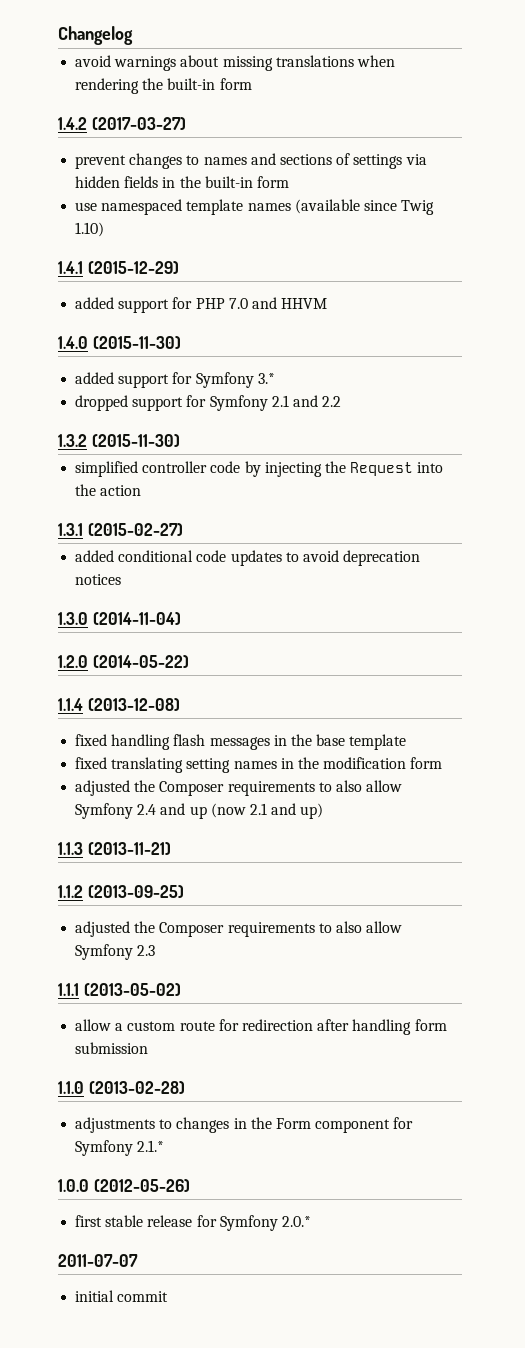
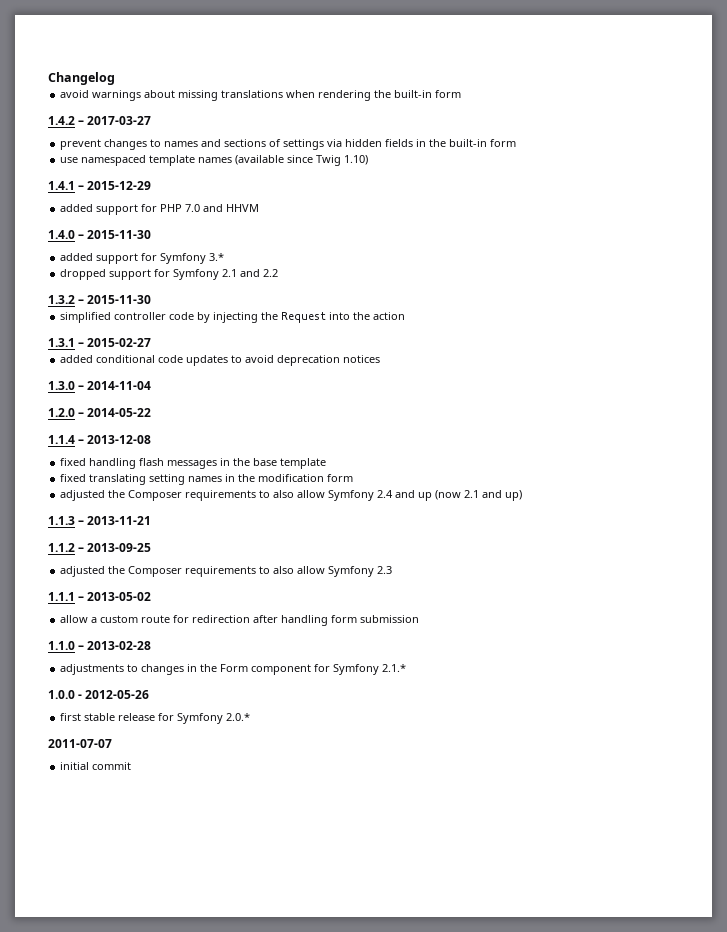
- 1.4.2 (2017-03-27)
+ 1.4.2 – 2017-03-27
- 1.4.1 (2015-12-29)
+ 1.4.1 – 2015-12-29
- 1.4.0 (2015-11-30)
+ 1.4.0 – 2015-11-30
- 1.3.2 (2015-11-30)
+ 1.3.2 – 2015-11-30
- 1.3.1 (2015-02-27)
+ 1.3.1 – 2015-02-27
- 1.3.0 (2014-11-04)
+ 1.3.0 – 2014-11-04
- 1.2.0 (2014-05-22)
+ 1.2.0 – 2014-05-22
- 1.1.4 (2013-12-08)
+ 1.1.4 – 2013-12-08
- 1.1.3 (2013-11-21)
+ 1.1.3 – 2013-11-21
- 1.1.2 (2013-09-25)
+ 1.1.2 – 2013-09-25
- 1.1.1 (2013-05-02)
+ 1.1.1 – 2013-05-02
- 1.1.0 (2013-02-28)
+ 1.1.0 – 2013-02-28
- 1.0.0 (2012-05-26)
+ 1.0.0 - 2012-05-26

